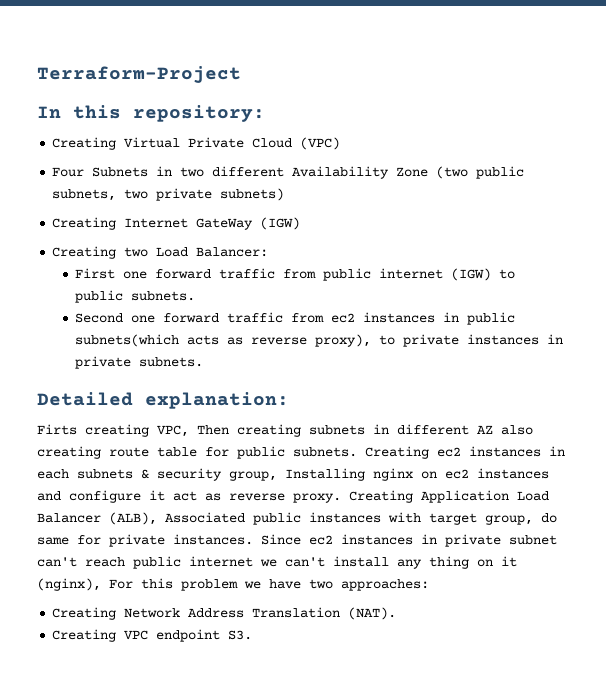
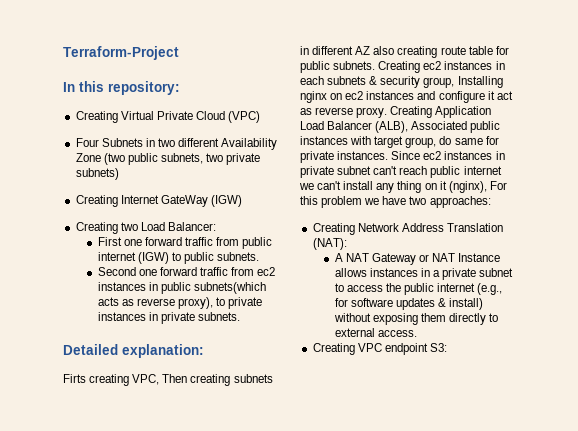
- Creating Network Address Translation (NAT).
+ Creating Network Address Translation (NAT):
+ A NAT Gateway or NAT Instance allows instances in a private subnet to access the public internet (e.g., for software updates & install) without exposing them directly to external access.
- Creating VPC endpoint S3.
+ Creating VPC endpoint S3:

